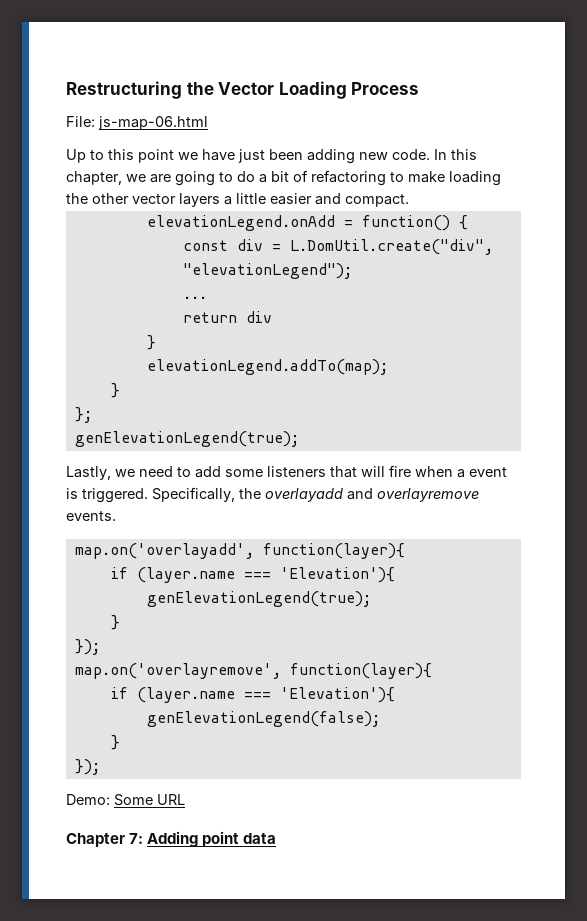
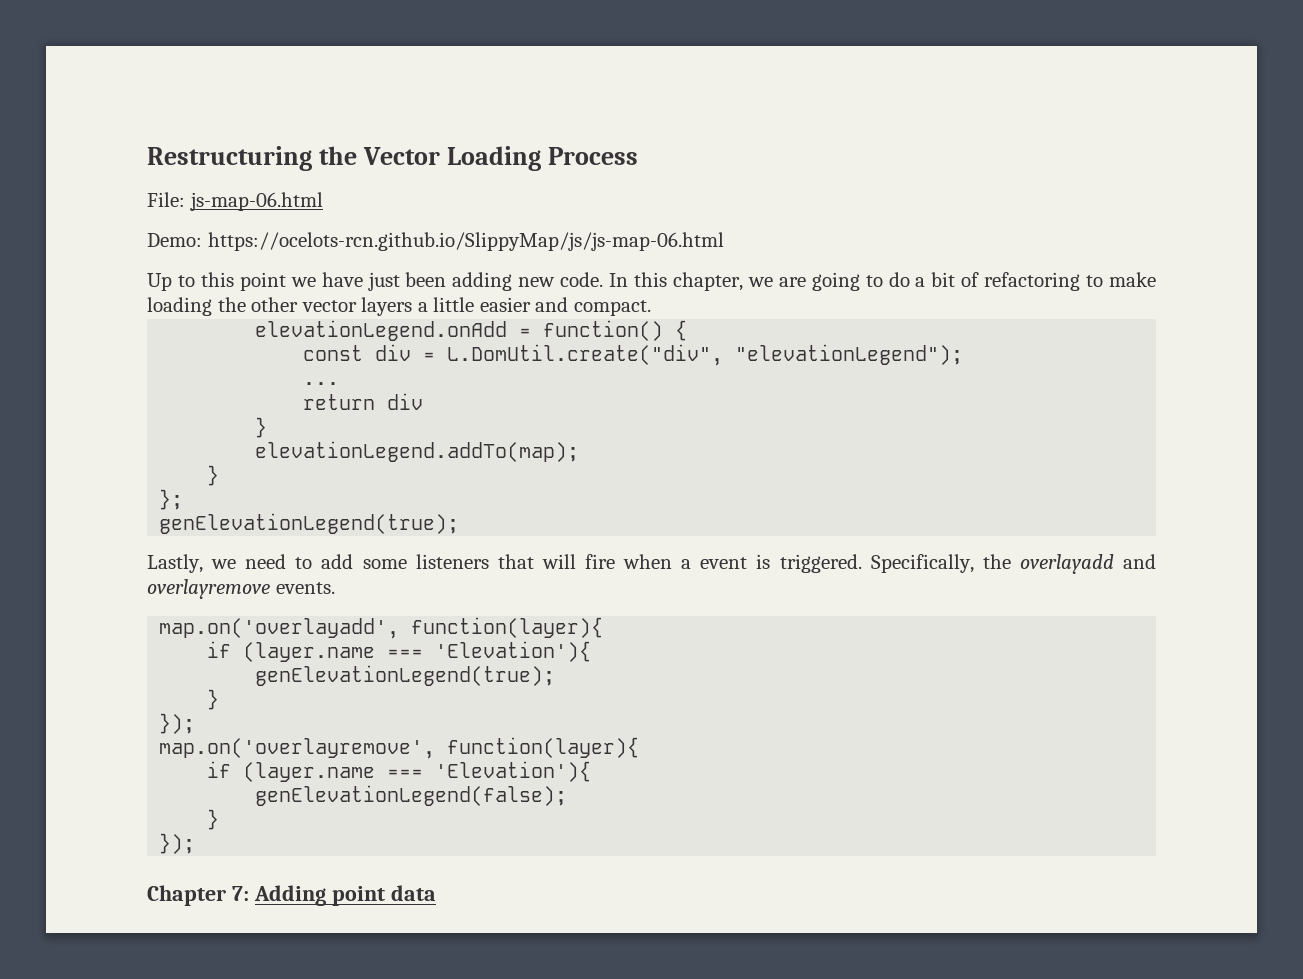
+ Demo: https://ocelots-rcn.github.io/SlippyMap/js/js-map-06.html
- Demo: Some URL

